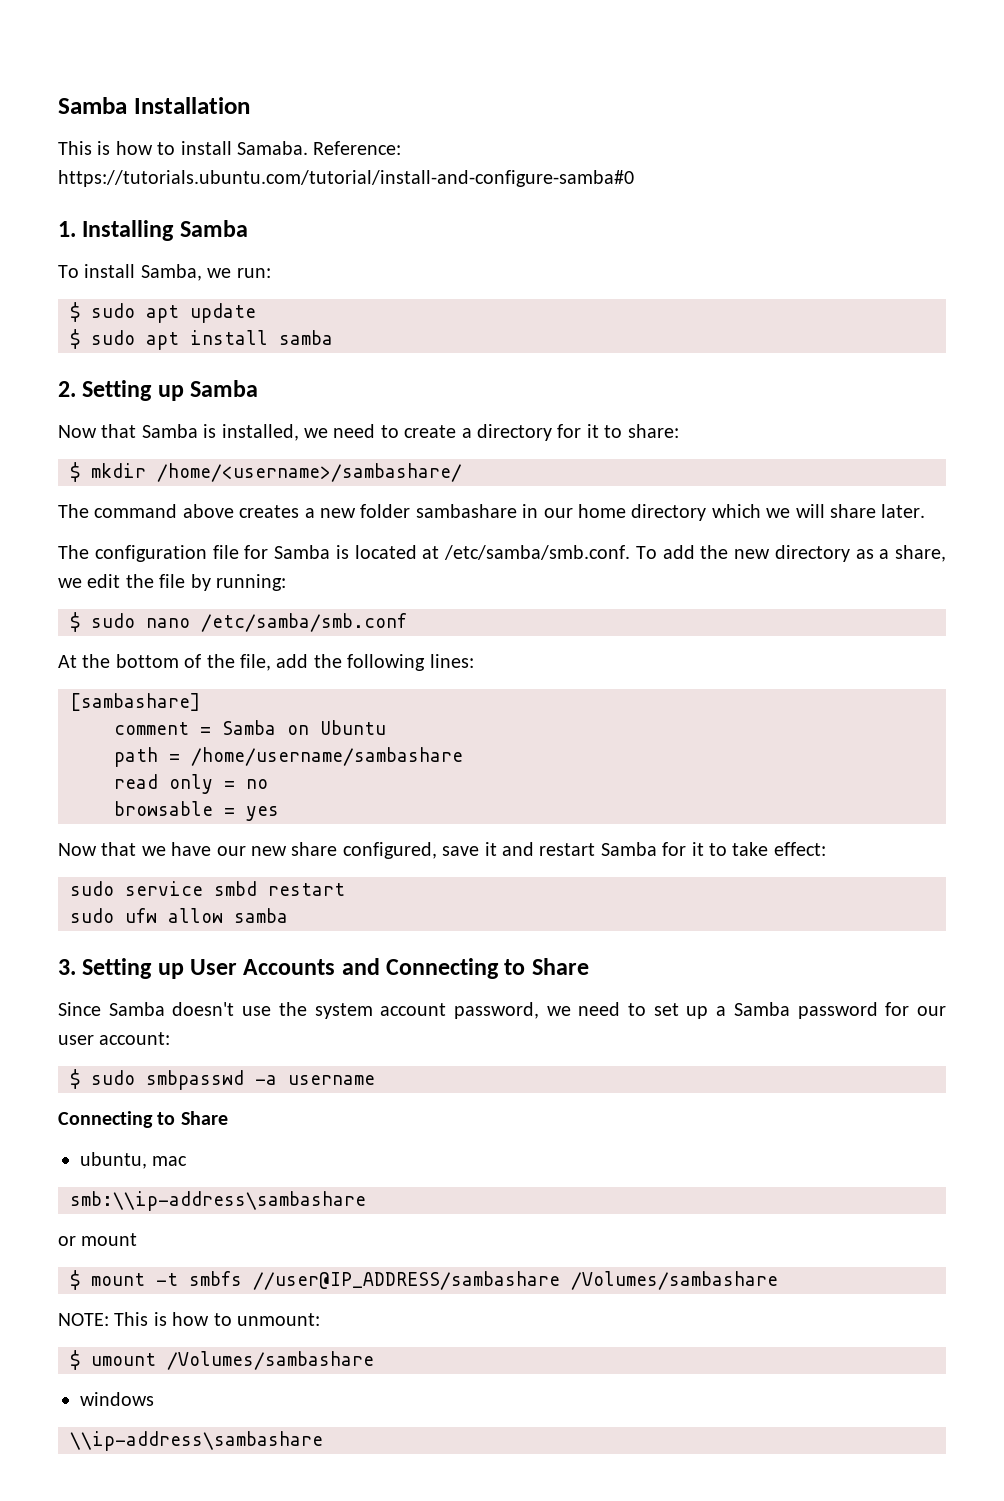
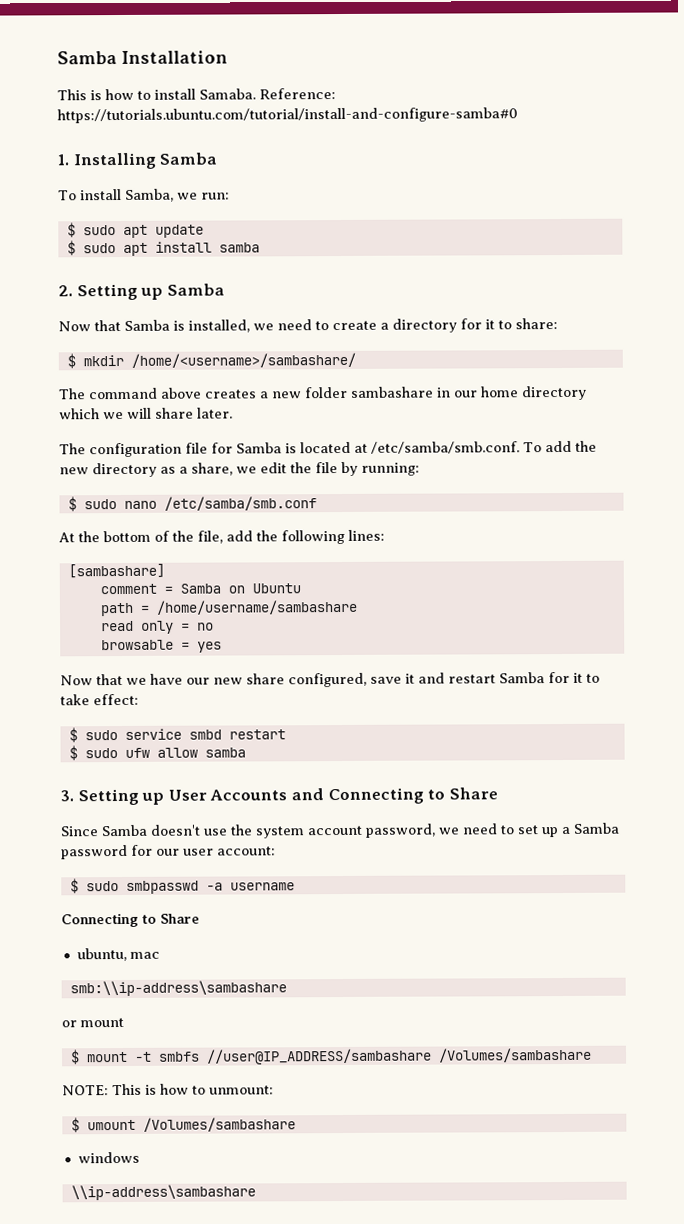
- sudo service smbd restart
+ $ sudo service smbd restart
- sudo ufw allow samba
+ $ sudo ufw allow samba

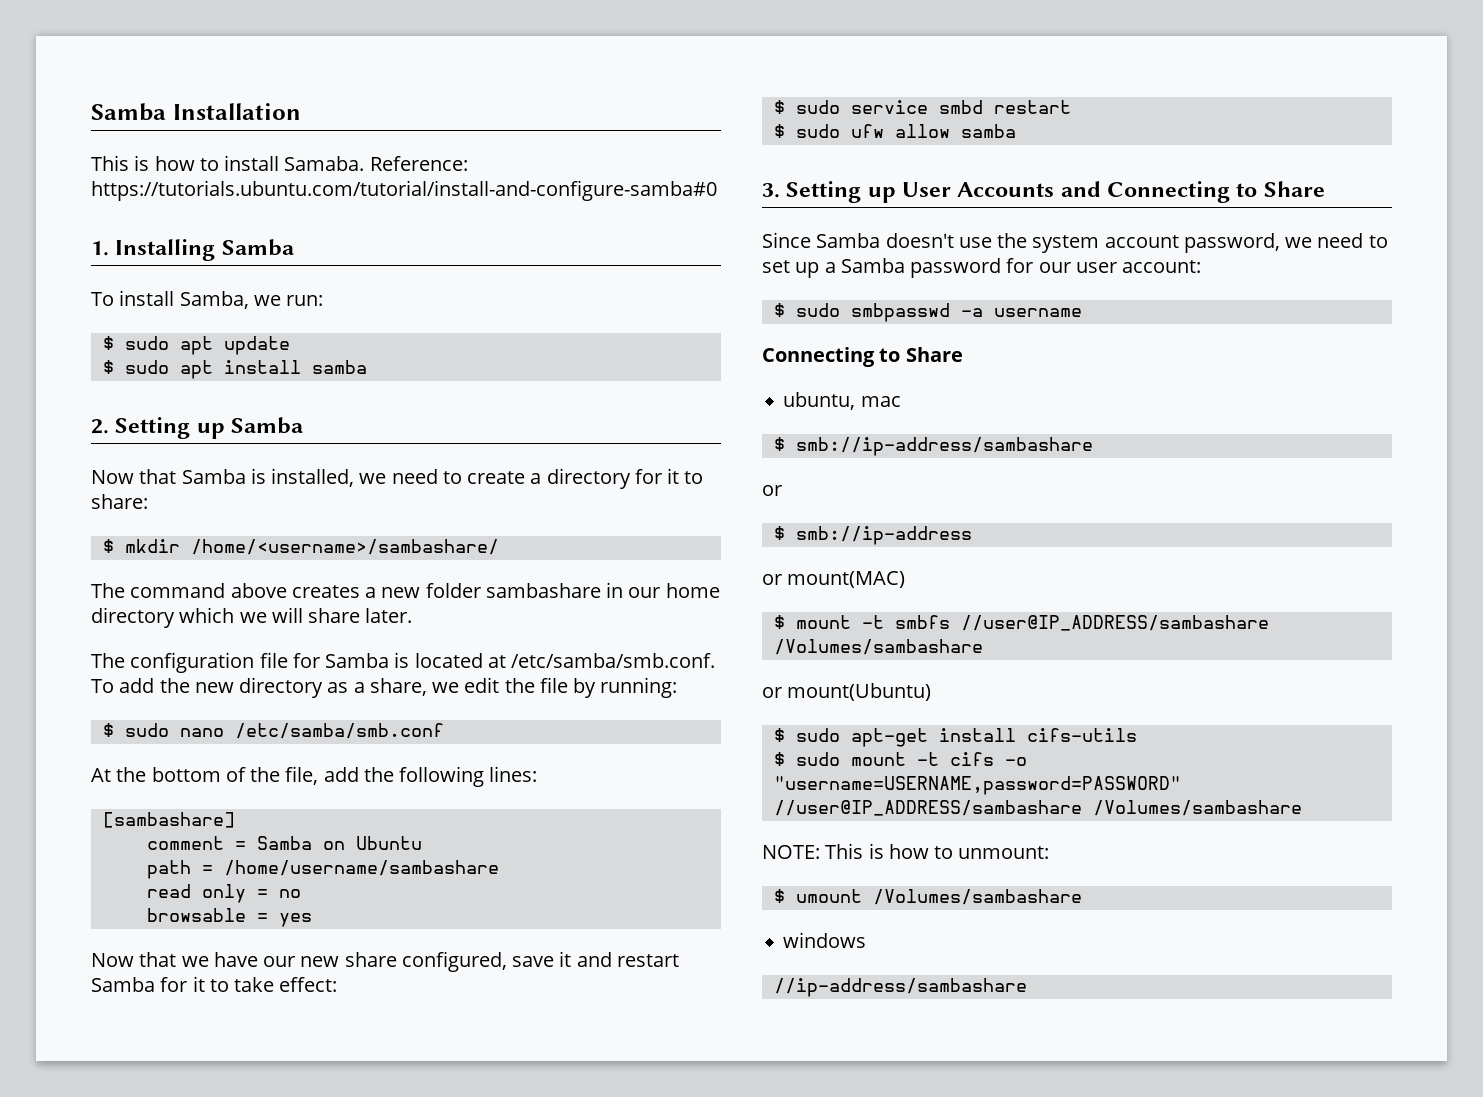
- smb:\\ip-address\sambashare
- or mount
+ $ smb://ip-address/sambashare
+ or
+ $ smb://ip-address
+ or mount(MAC)
+ or mount(Ubuntu)
+ $ sudo apt-get install cifs-utils
+ $ sudo mount -t cifs -o "username=USERNAME,password=PASSWORD" //user@IP_ADDRESS/sambashare /Volumes/sambashare
- \\ip-address\sambashare
+ //ip-address/sambashare

